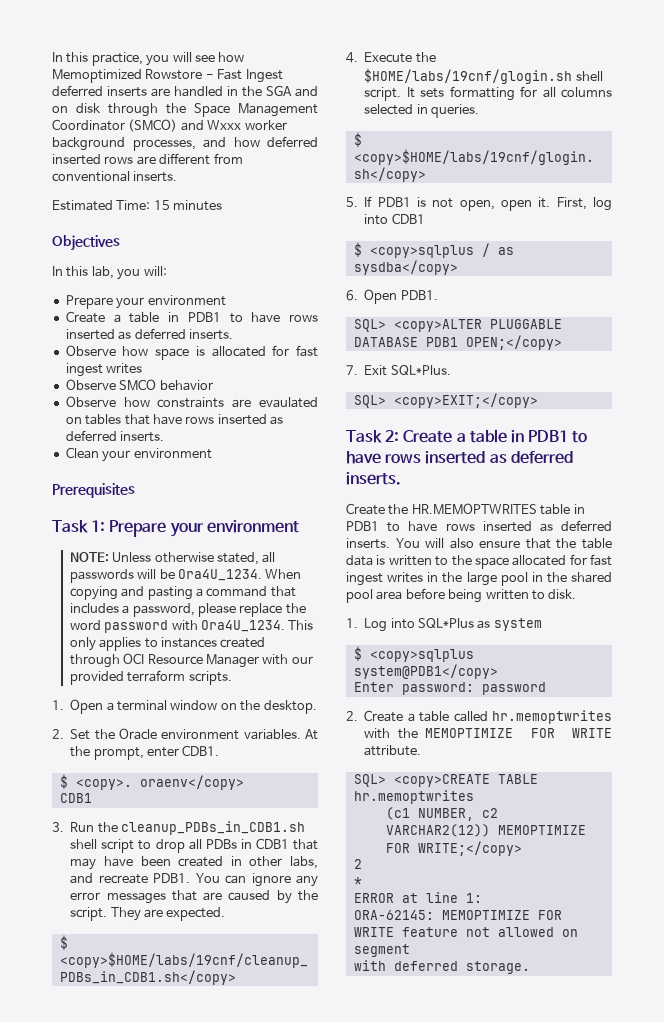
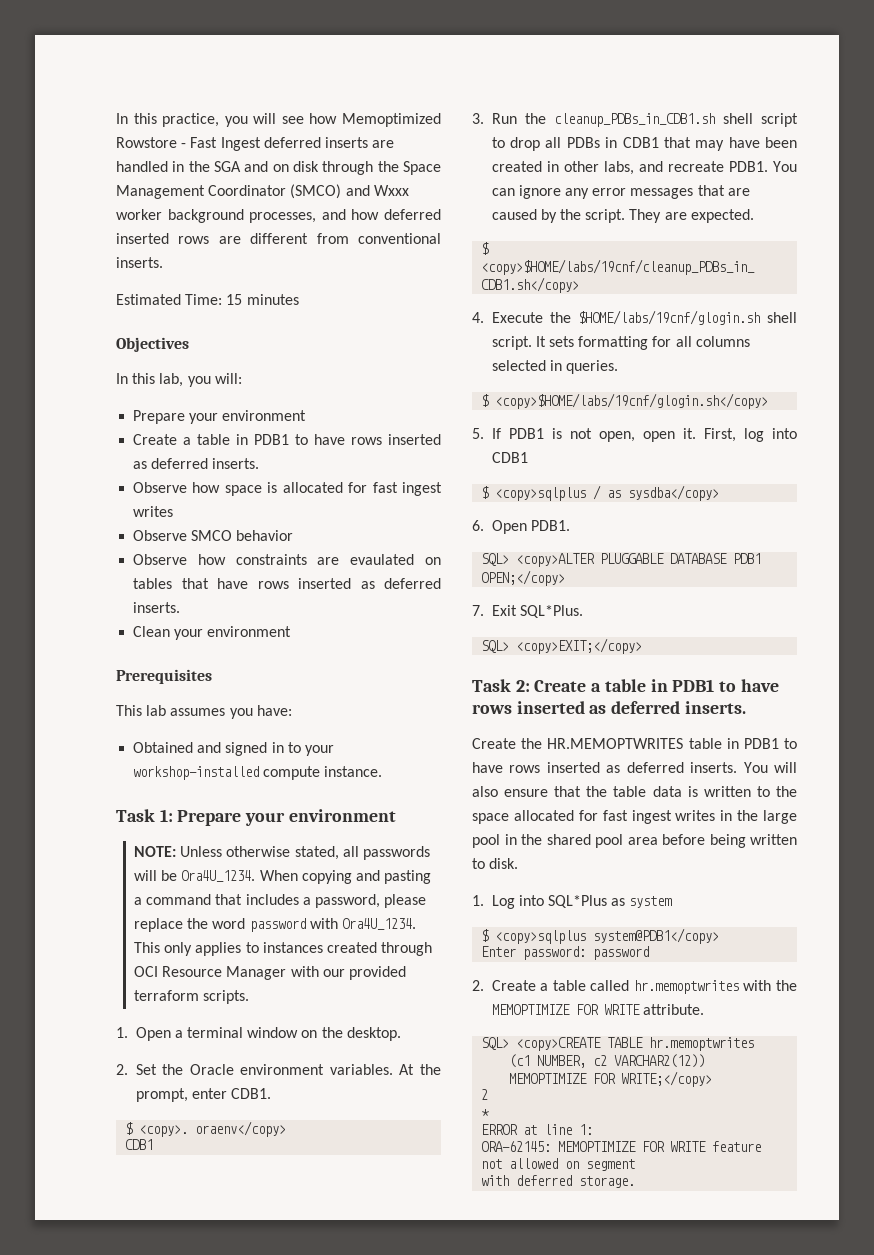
+ This lab assumes you have:
+ Obtained and signed in to your workshop-installed compute instance.

